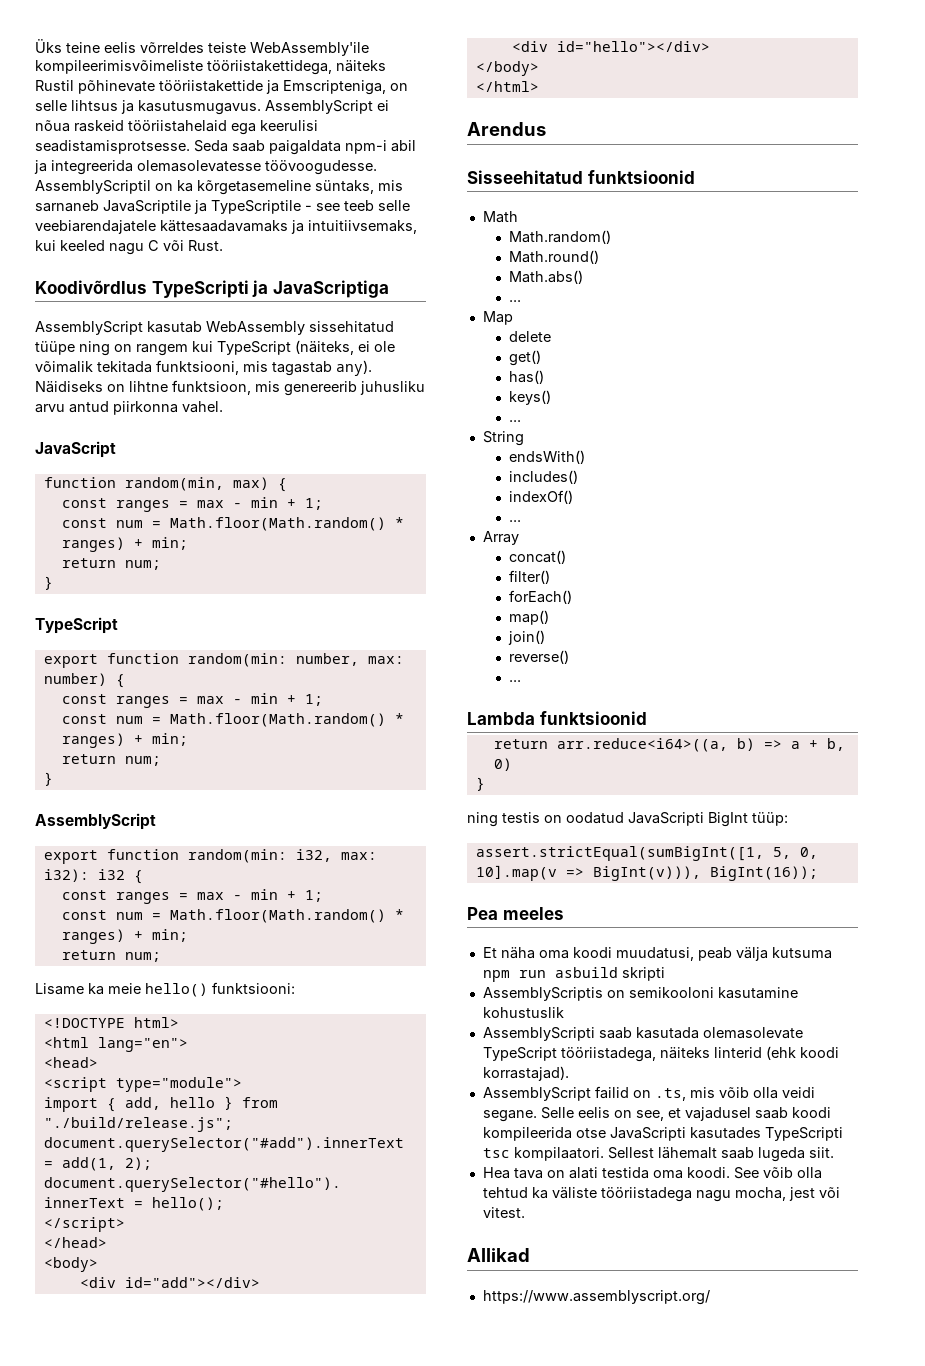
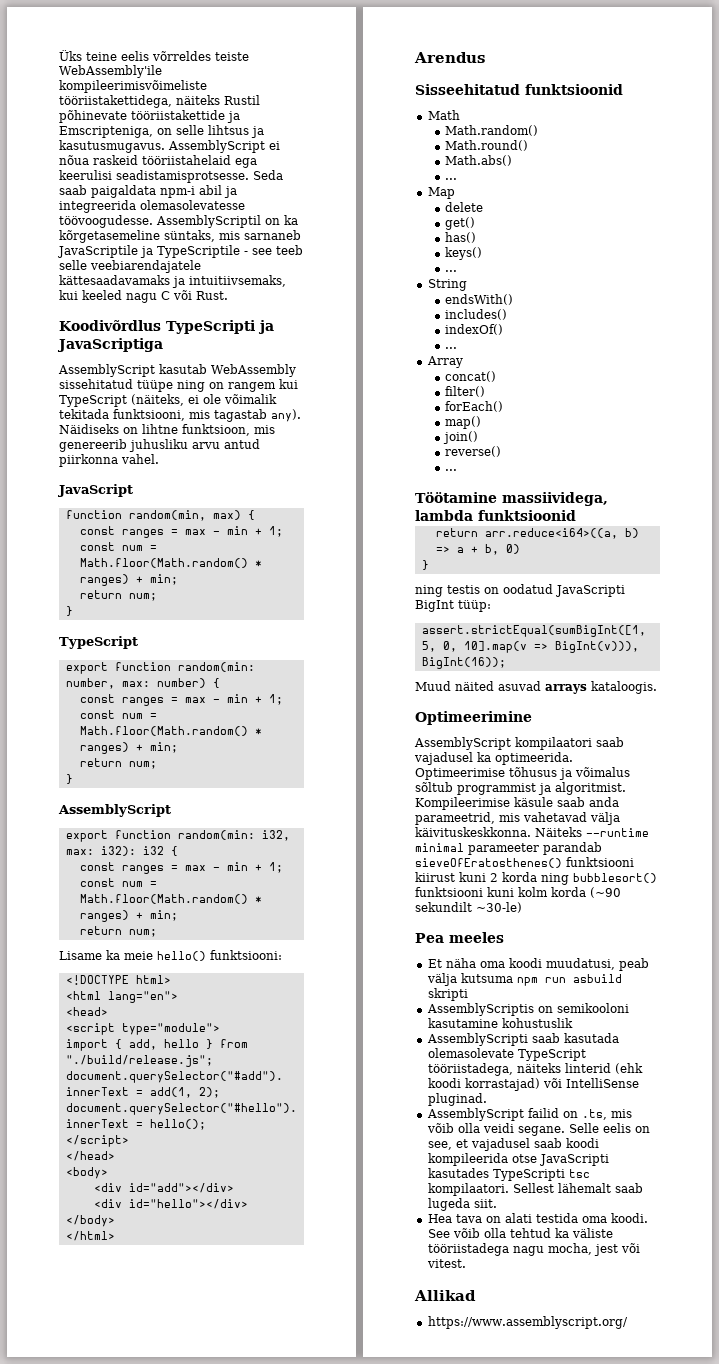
- Lambda funktsioonid
+ Töötamine massiividega, lambda funktsioonid
+ Muud näited asuvad arrays kataloogis.
+ Optimeerimine
+ AssemblyScript kompilaatori saab vajadusel ka optimeerida. Optimeerimise tõhusus ja võimalus sõltub programmist ja algoritmist. Kompileerimise käsule saab anda parameetrid, mis vahetavad välja käivituskeskkonna. Näiteks --runtime minimal parameeter parandab sieveOfEratosthenes() funktsiooni kiirust kuni 2 korda ning bubblesort() funktsiooni kuni kolm korda (~90 sekundilt ~30-le)
- AssemblyScripti saab kasutada olemasolevate TypeScript tööriistadega, näiteks linterid (ehk koodi korrastajad).
+ AssemblyScripti saab kasutada olemasolevate TypeScript tööriistadega, näiteks linterid (ehk koodi korrastajad) või IntelliSense pluginad.

